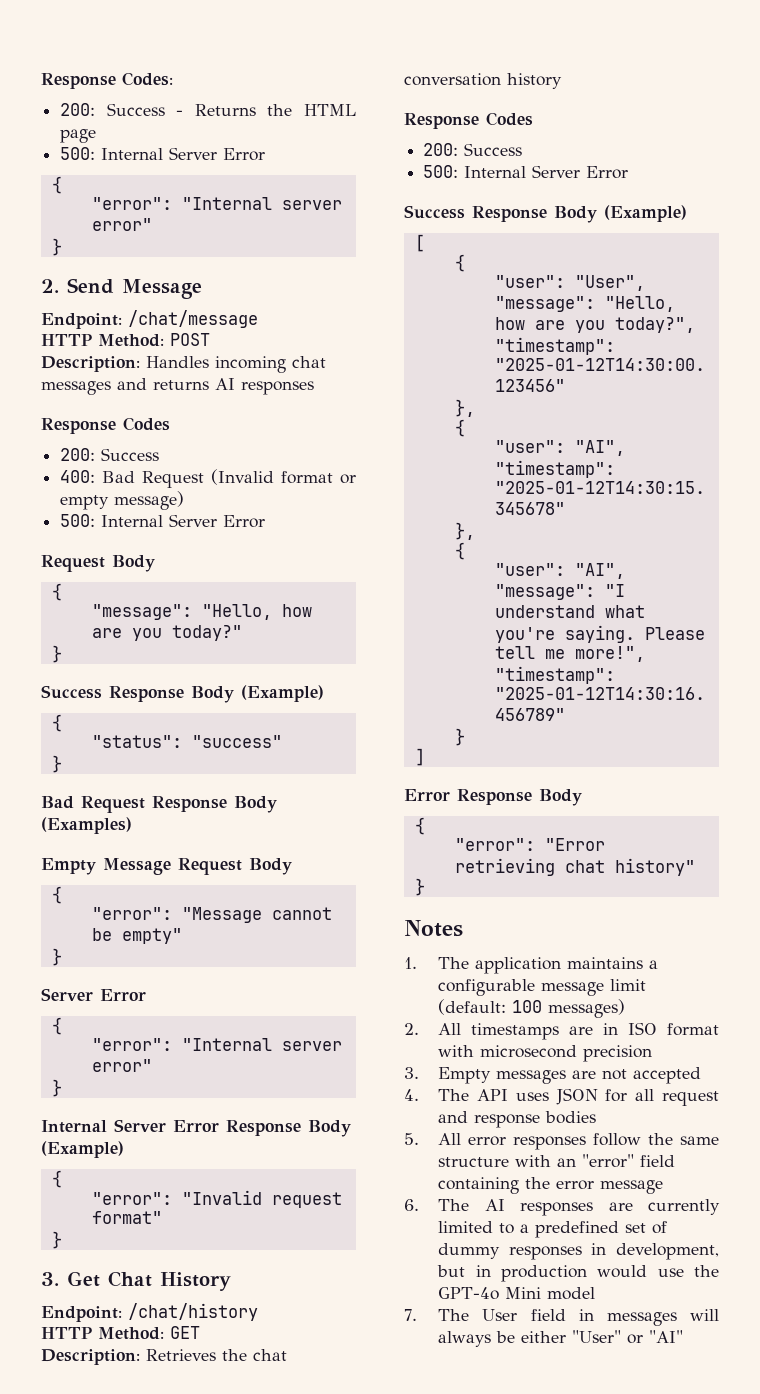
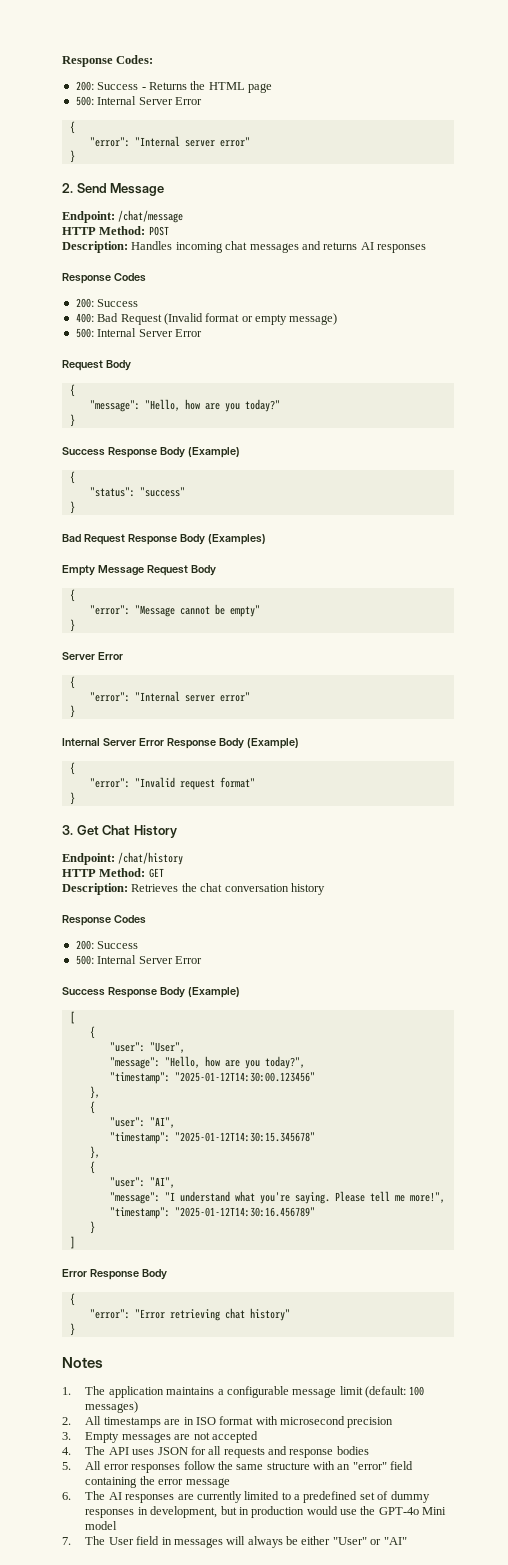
- 4. The API uses JSON for all request and response bodies
+ 4. The API uses JSON for all requests and response bodies

